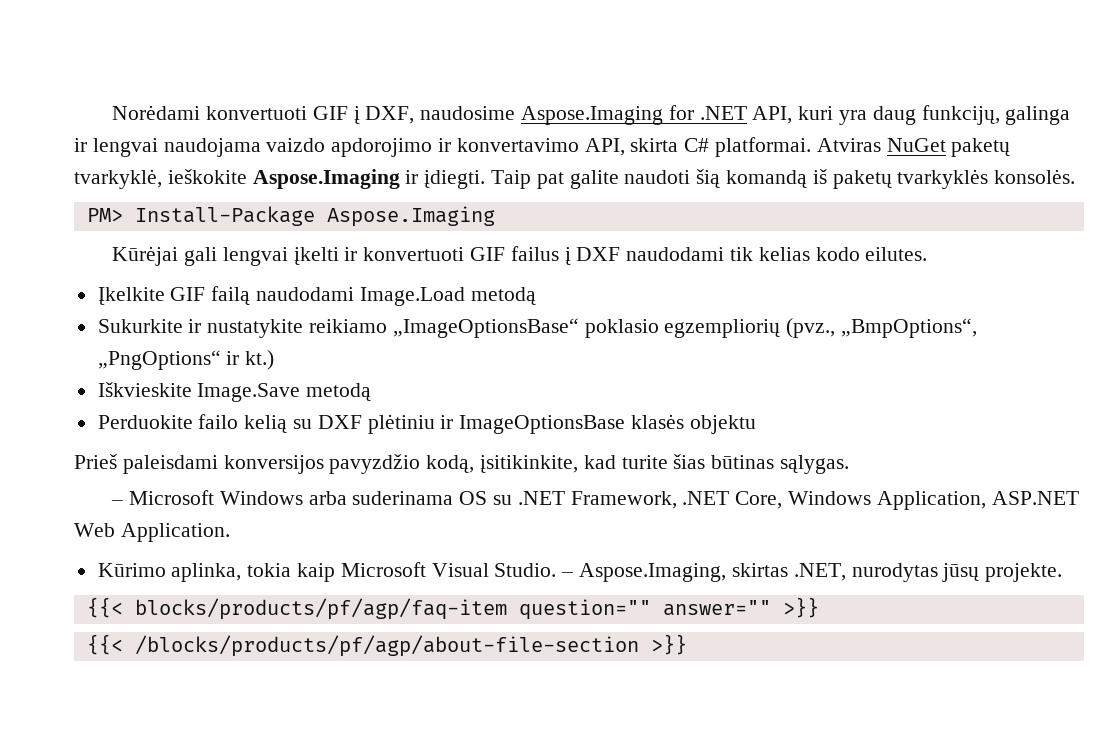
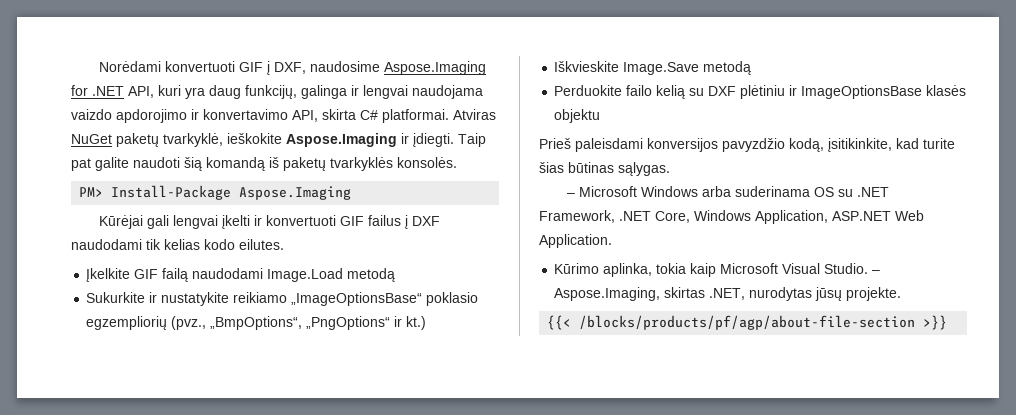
- {{< blocks/products/pf/agp/faq-item question="" answer="" >}}

